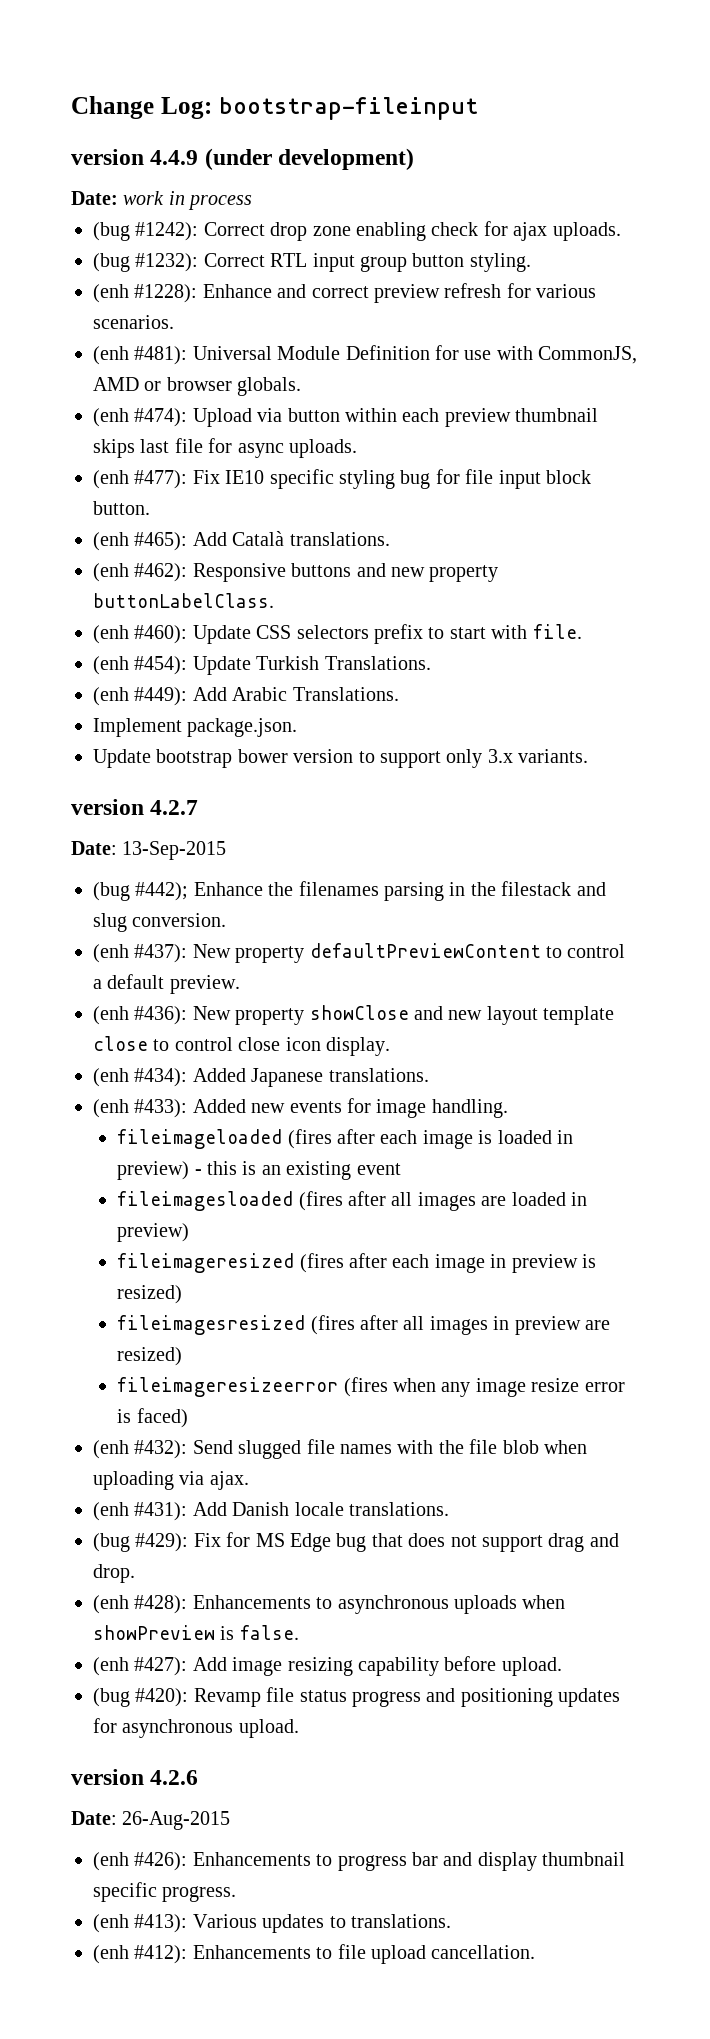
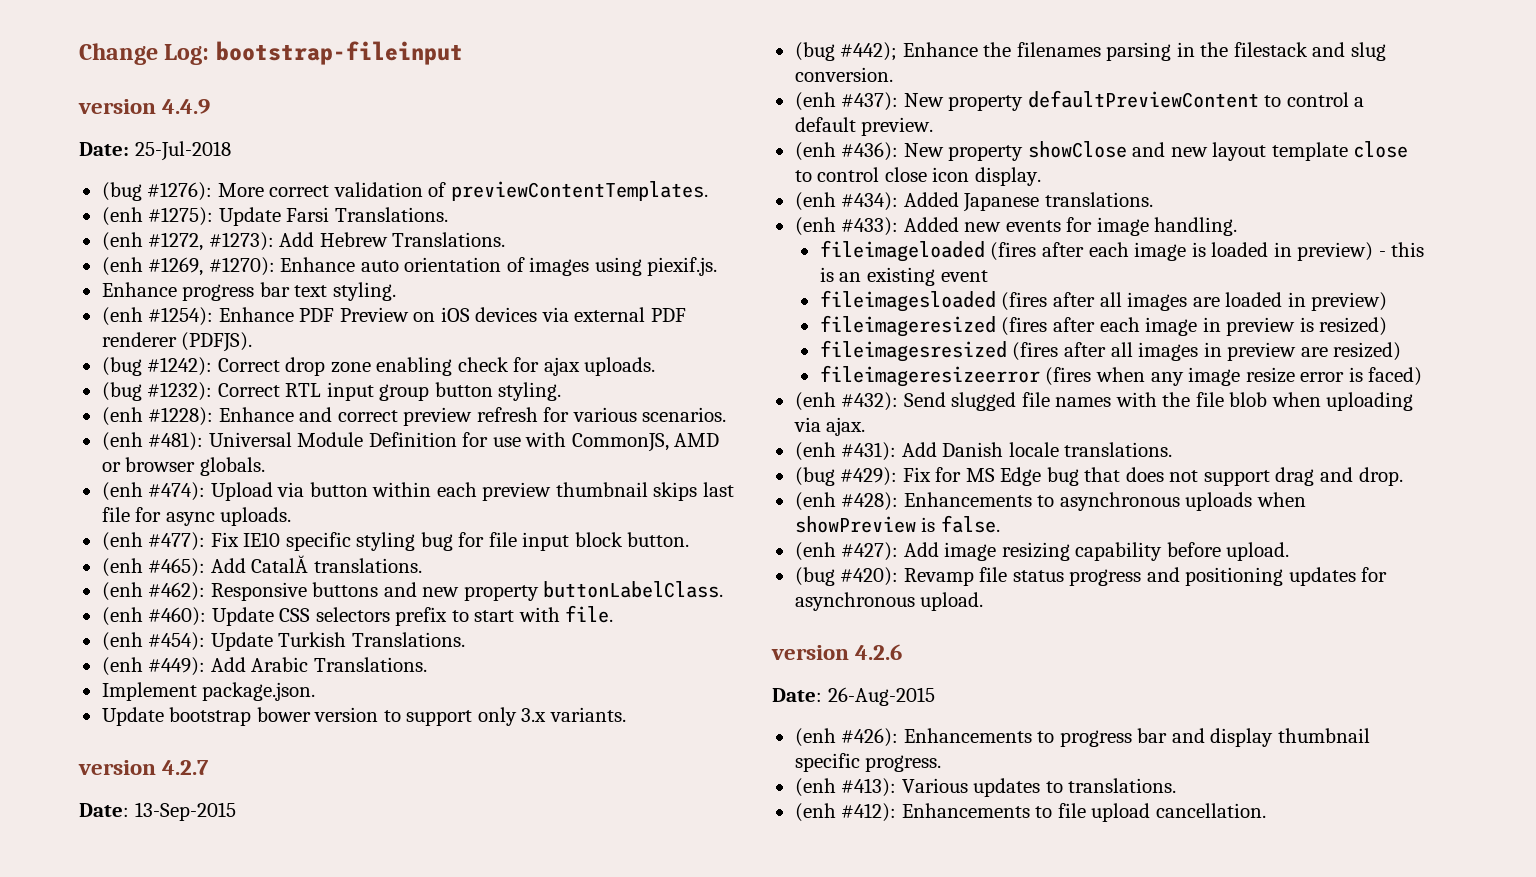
- version 4.4.9 (under development)
- Date: work in process
+ version 4.4.9
+ Date: 25-Jul-2018
+ (bug #1276): More correct validation of previewContentTemplates.
+ (enh #1275): Update Farsi Translations.
+ (enh #1272, #1273): Add Hebrew Translations.
+ (enh #1269, #1270): Enhance auto orientation of images using piexif.js.
+ Enhance progress bar text styling.
+ (enh #1254): Enhance PDF Preview on iOS devices via external PDF renderer (PDFJS).
- (enh #465): Add Català translations.
+ (enh #465): Add CatalĂ translations.

